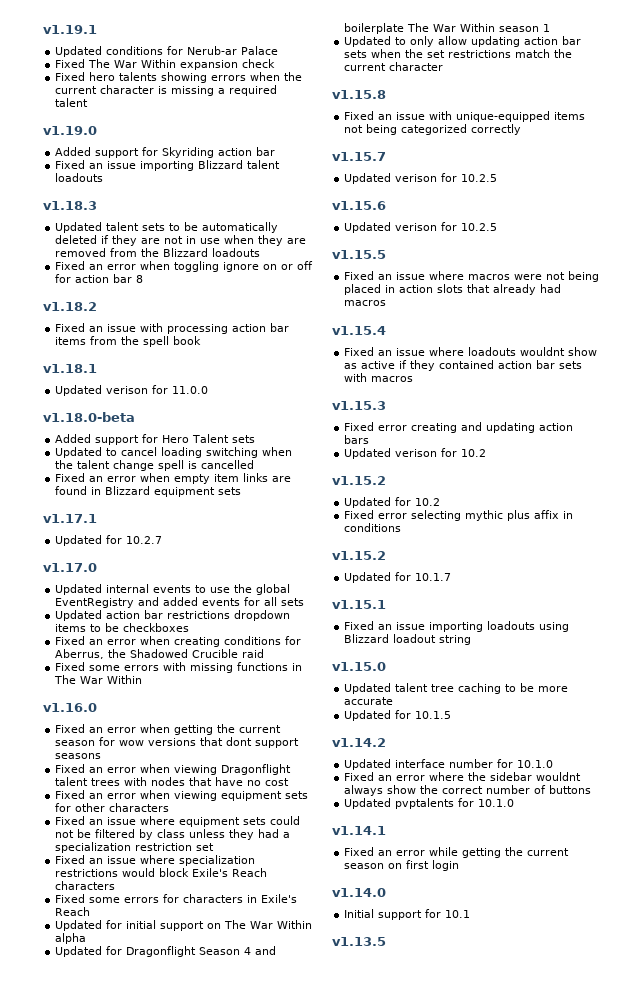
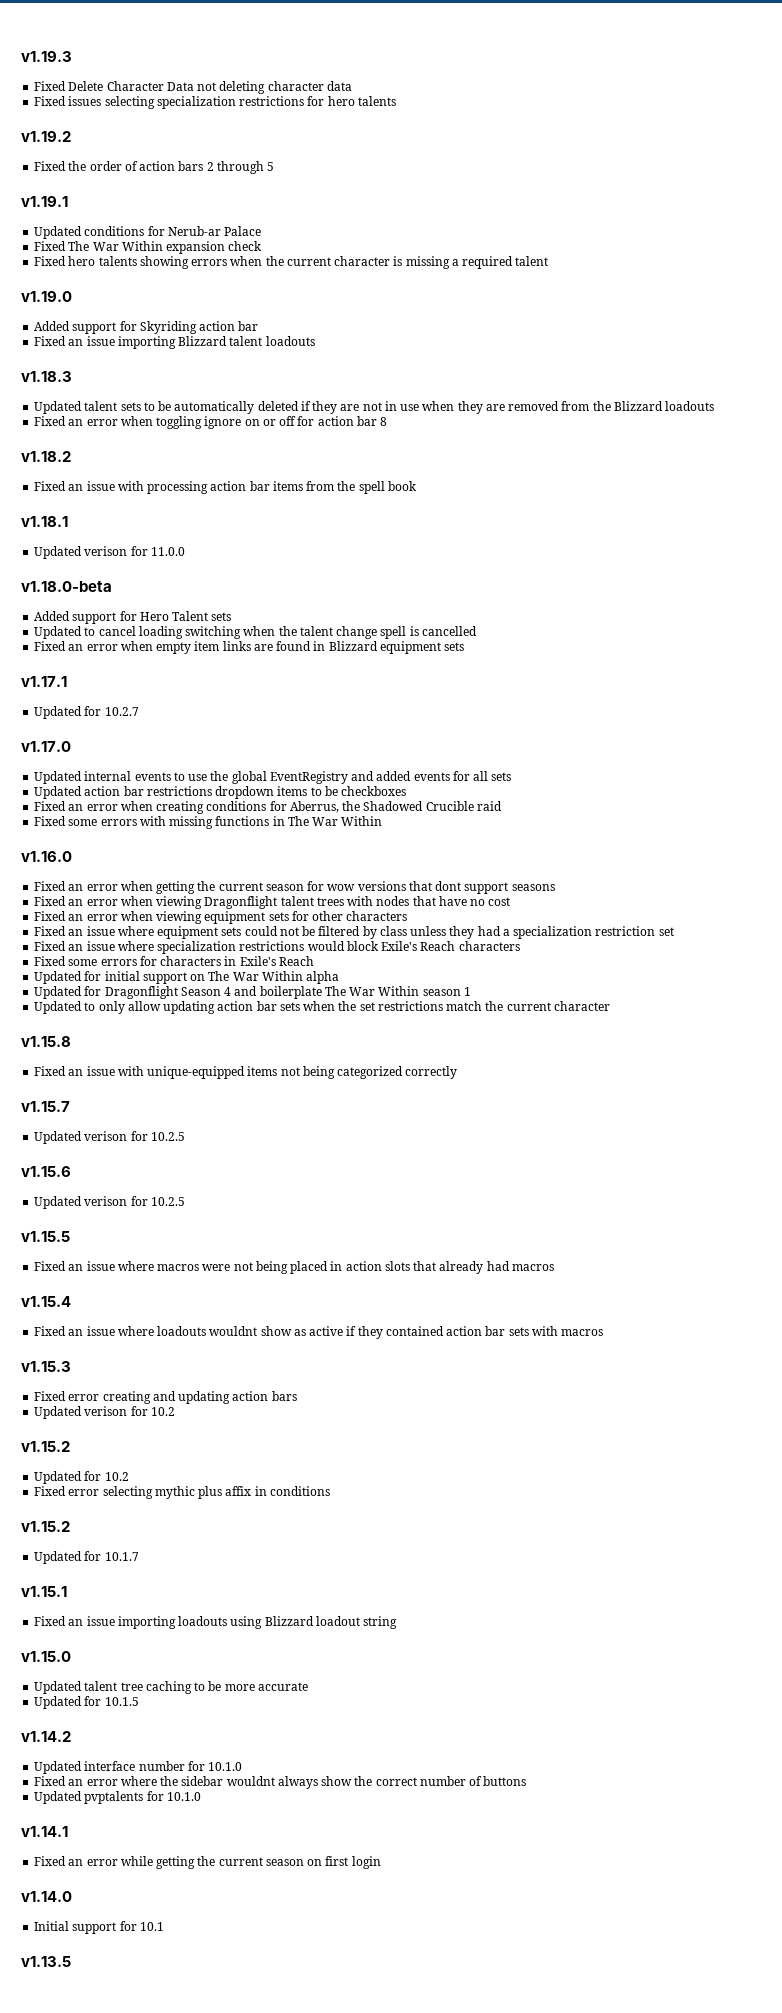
+ v1.19.3
+ Fixed Delete Character Data not deleting character data
+ Fixed issues selecting specialization restrictions for hero talents
+ v1.19.2
+ Fixed the order of action bars 2 through 5

